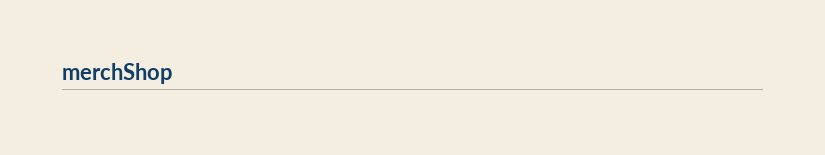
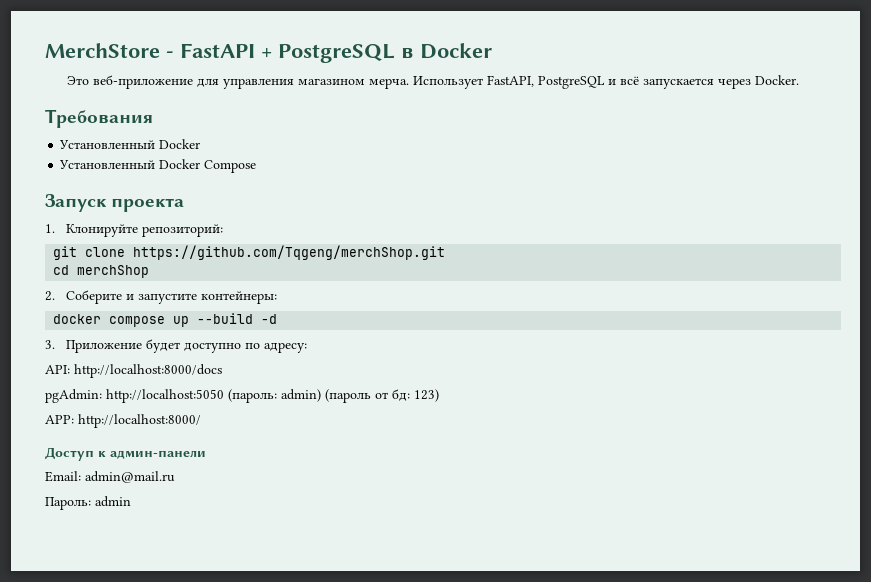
- merchShop
+ MerchStore - FastAPI + PostgreSQL в Docker
+ Это веб-приложение для управления магазином мерча. Использует FastAPI, PostgreSQL и всё запускается через Docker.
+ Требования
+ Установленный Docker
+ Установленный Docker Compose
+ Запуск проекта
+ 1. Клонируйте репозиторий:
+ git clone https://github.com/Tqgeng/merchShop.git
+ cd merchShop
+ 2. Соберите и запустите контейнеры:
+ docker compose up --build -d
+ 3. Приложение будет доступно по адресу:
+ API: http://localhost:8000/docs
+ pgAdmin: http://localhost:5050 (пароль: admin) (пароль от бд: 123)
+ APP: http://localhost:8000/
+ Доступ к админ-панели
+ Email: admin@mail.ru
+ Пароль: admin

